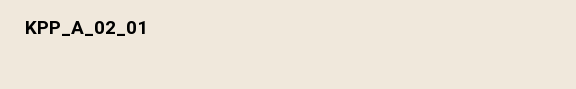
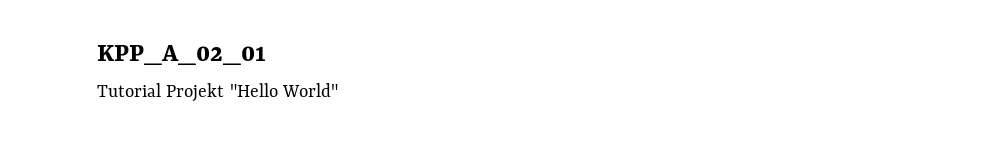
+ Tutorial Projekt "Hello World"

